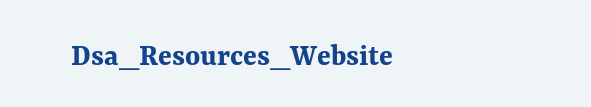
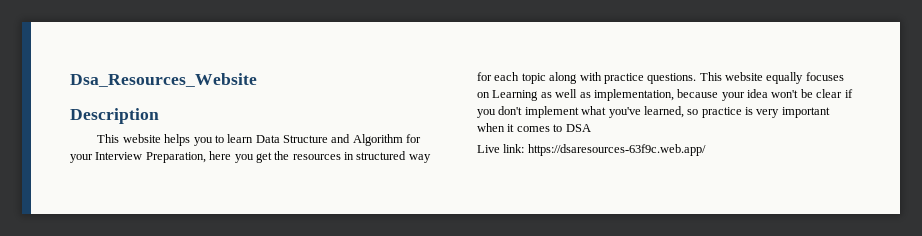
+ Description
+ This website helps you to learn Data Structure and Algorithm for your Interview Preparation, here you get the resources in structured way for each topic along with practice questions. This website equally focuses on Learning as well as implementation, because your idea won't be clear if you don't implement what you've learned, so practice is very important when it comes to DSA
+ Live link: https://dsaresources-63f9c.web.app/

